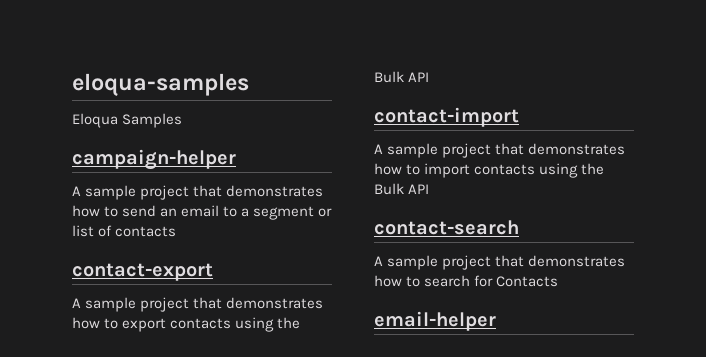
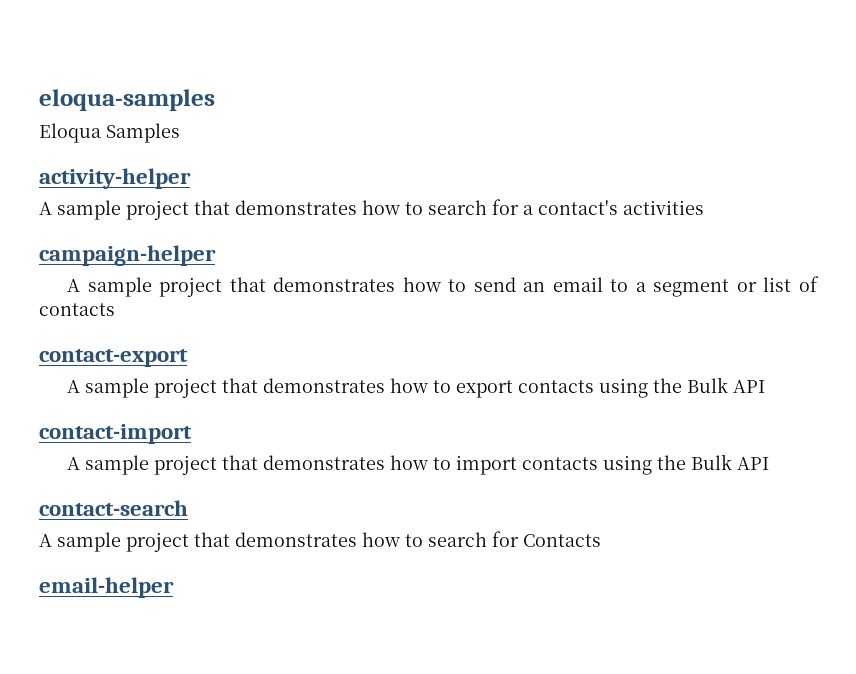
+ activity-helper
+ A sample project that demonstrates how to search for a contact's activities

